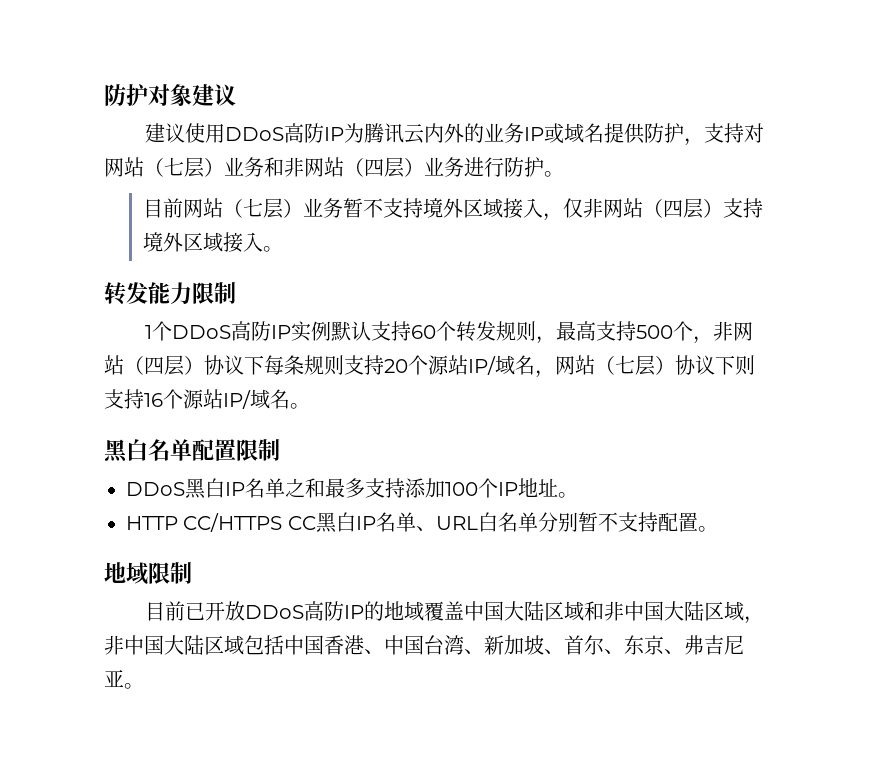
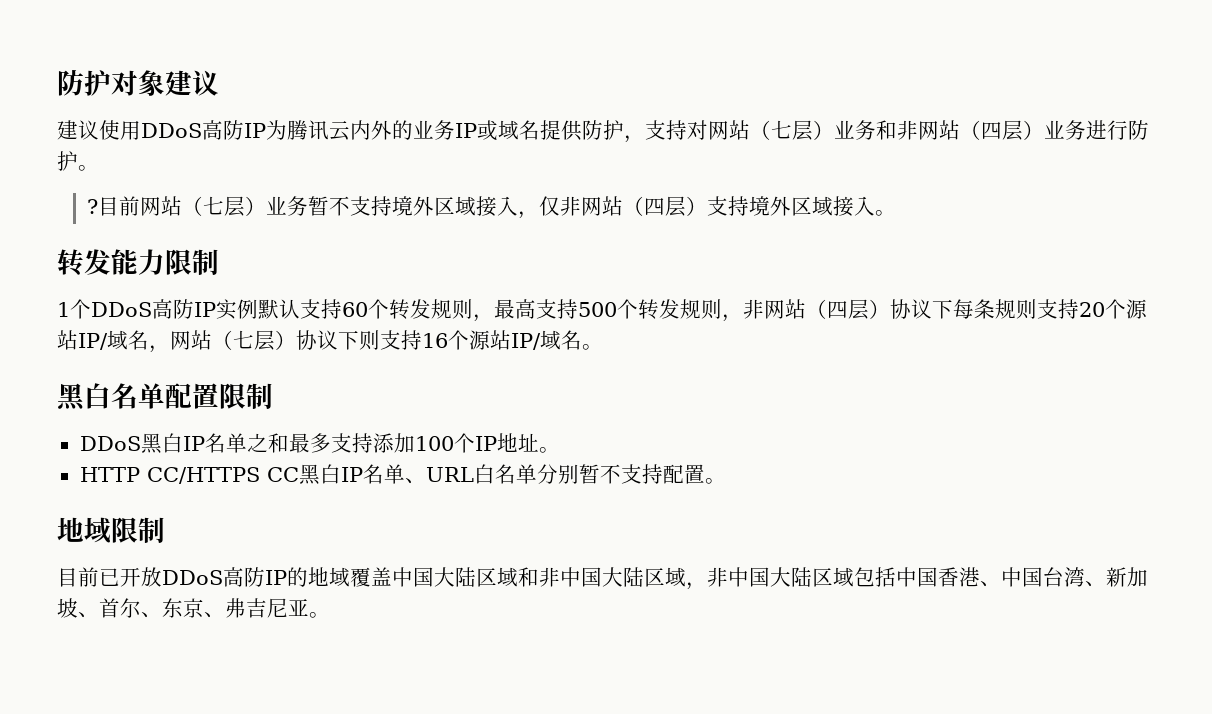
+ ?
- 1个DDoS高防IP实例默认支持60个转发规则，最高支持500个，非网站（四层）协议下每条规则支持20个源站IP/域名，网站（七层）协议下则支持16个源站IP/域名。
+ 1个DDoS高防IP实例默认支持60个转发规则，最高支持500个转发规则，非网站（四层）协议下每条规则支持20个源站IP/域名，网站（七层）协议下则支持16个源站IP/域名。

